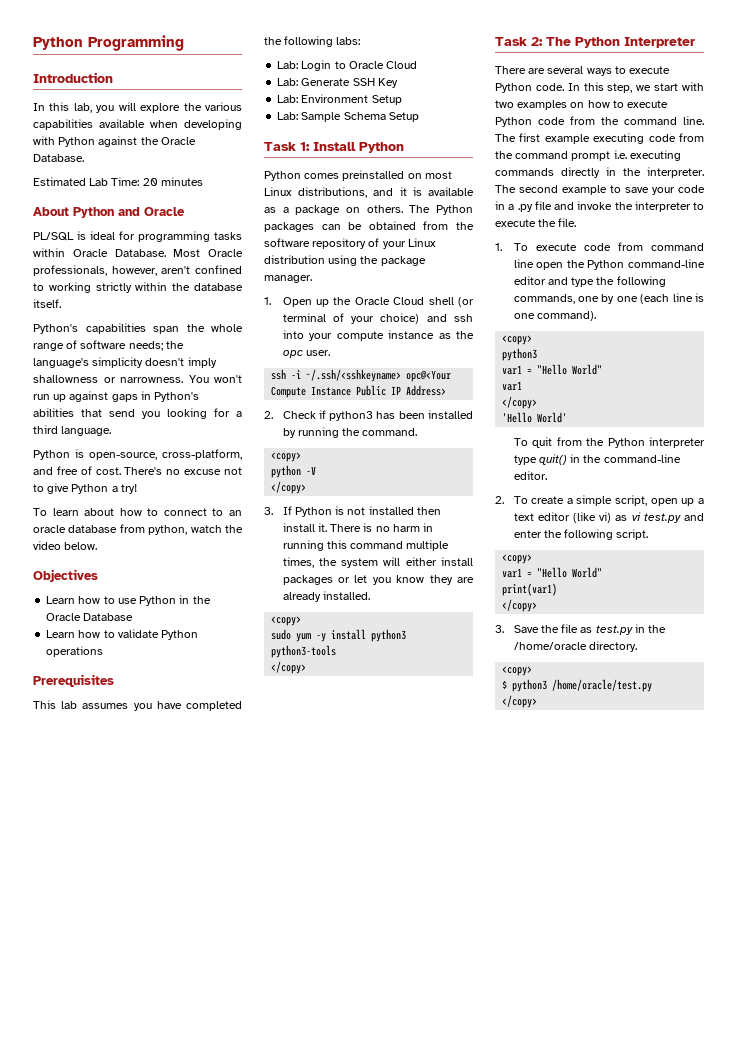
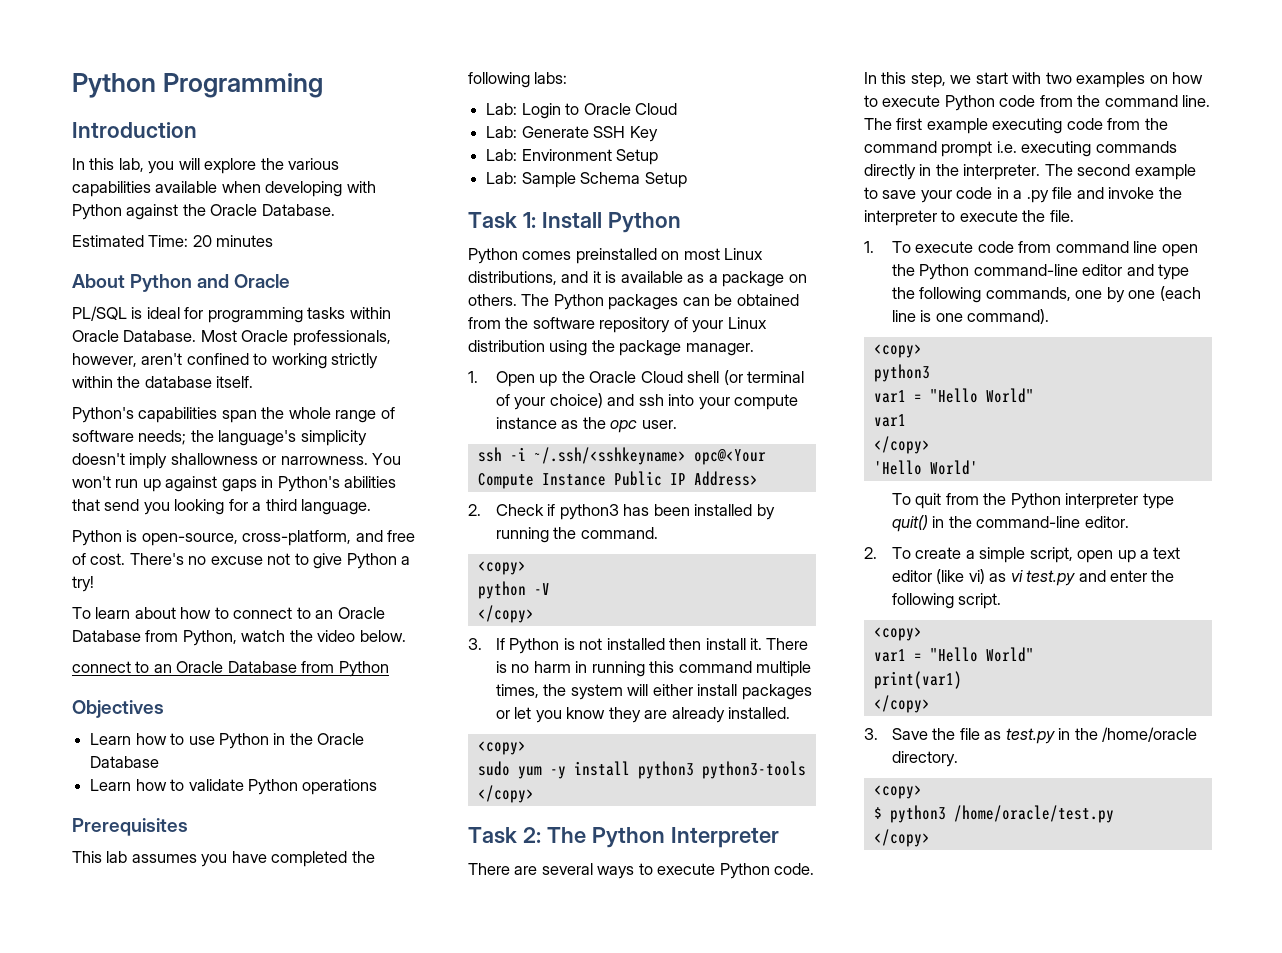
- Estimated Lab Time: 20 minutes
+ Estimated Time: 20 minutes
- To learn about how to connect to an oracle database from python, watch the video below.
+ To learn about how to connect to an Oracle Database from Python, watch the video below.
+ connect to an Oracle Database from Python

